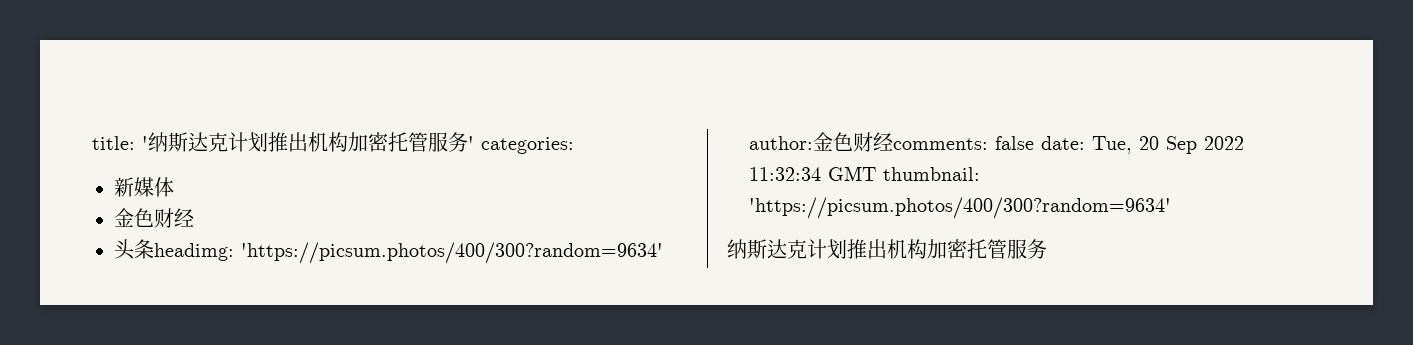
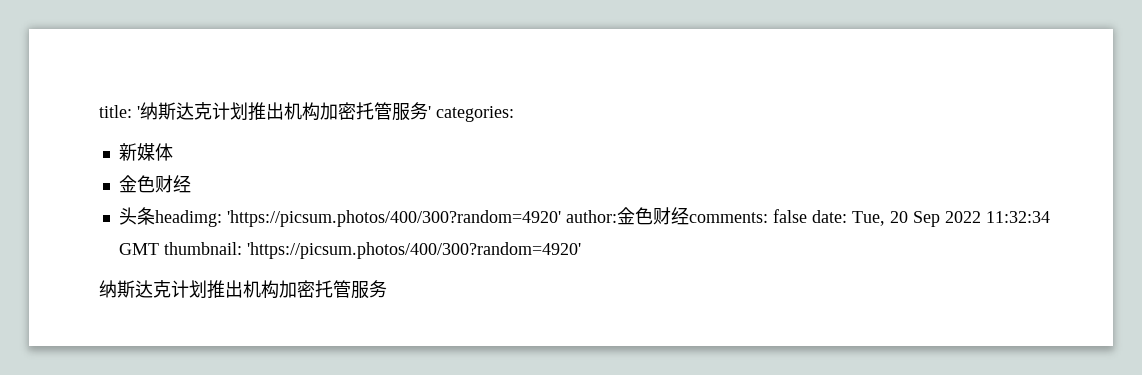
- 头条headimg: 'https://picsum.photos/400/300?random=9634' author:金色财经comments: false date: Tue, 20 Sep 2022 11:32:34 GMT thumbnail: 'https://picsum.photos/400/300?random=9634'
+ 头条headimg: 'https://picsum.photos/400/300?random=4920' author:金色财经comments: false date: Tue, 20 Sep 2022 11:32:34 GMT thumbnail: 'https://picsum.photos/400/300?random=4920'

